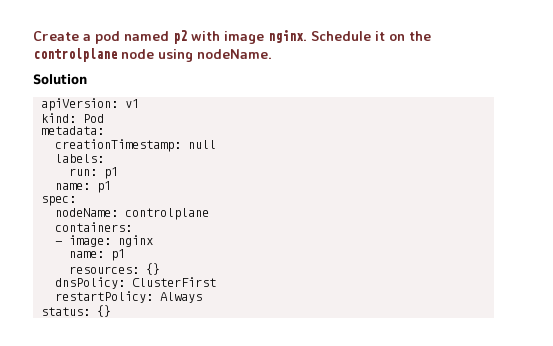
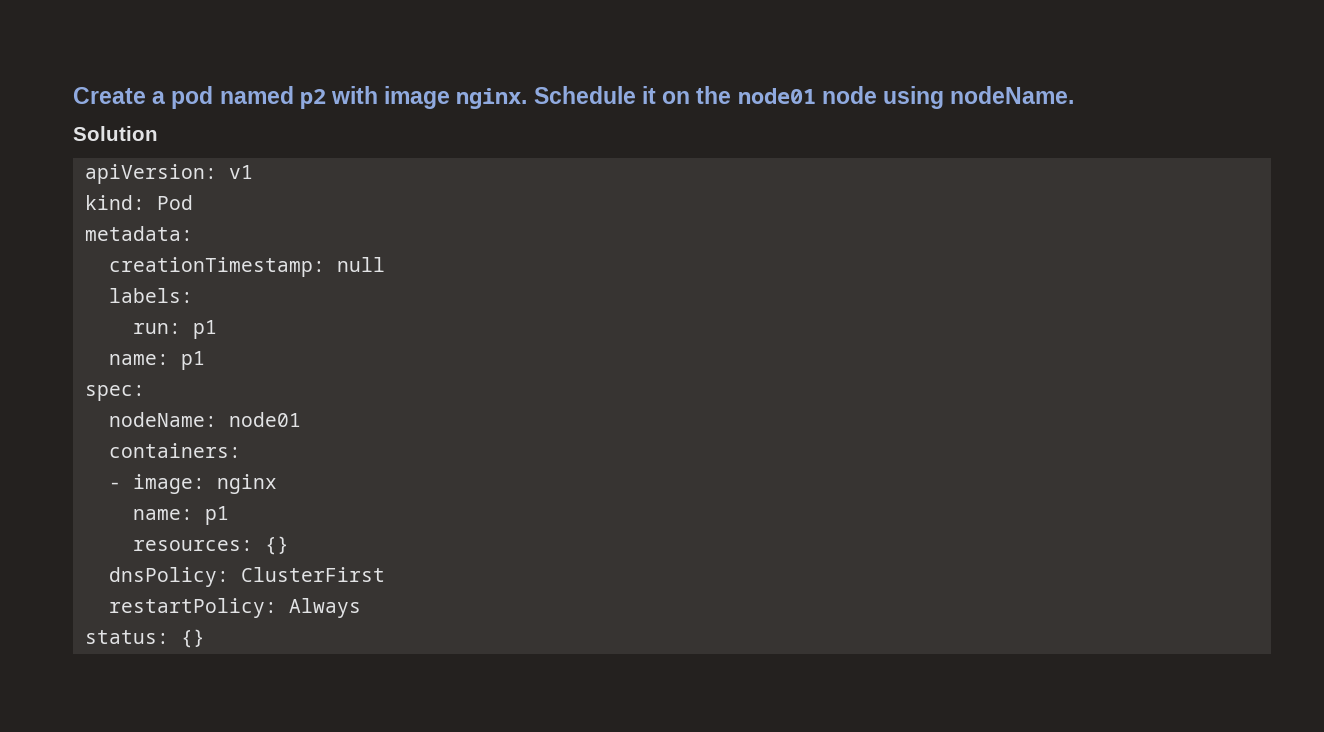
- Schedule it on the controlplane node using nodeName.
+ Schedule it on the node01 node using nodeName.
- nodeName: controlplane
+ nodeName: node01

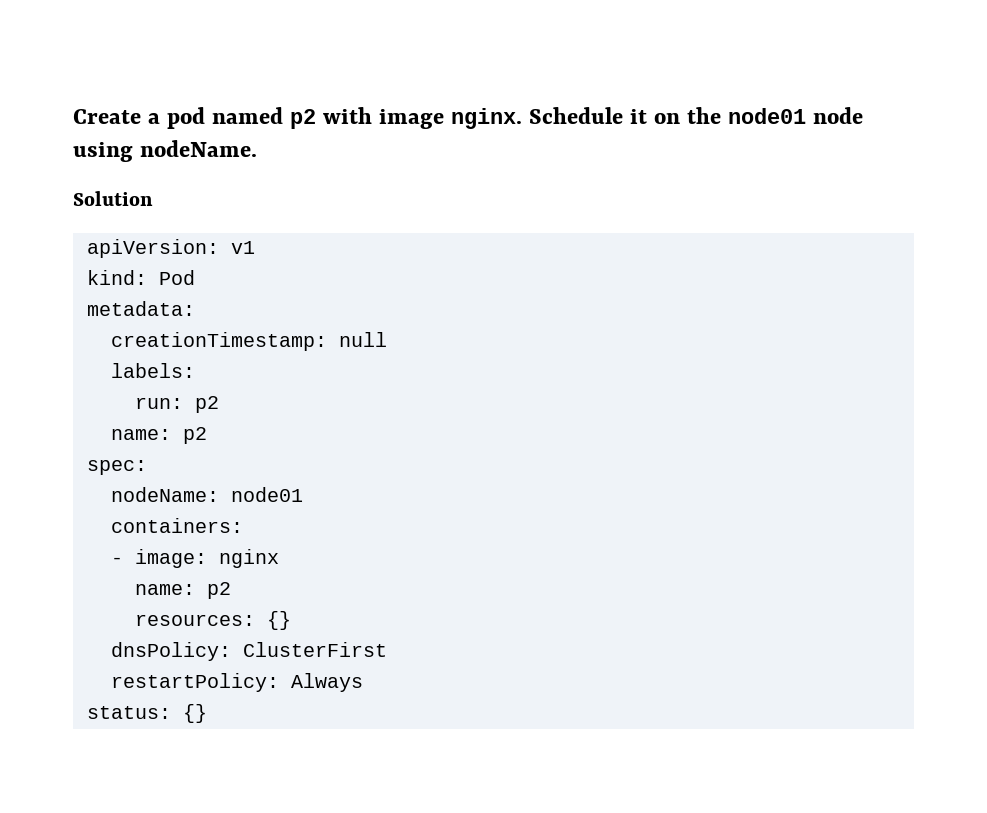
- run: p1
- name: p1
+ run: p2
+ name: p2
  - image: nginx
- name: p1
+ name: p2

